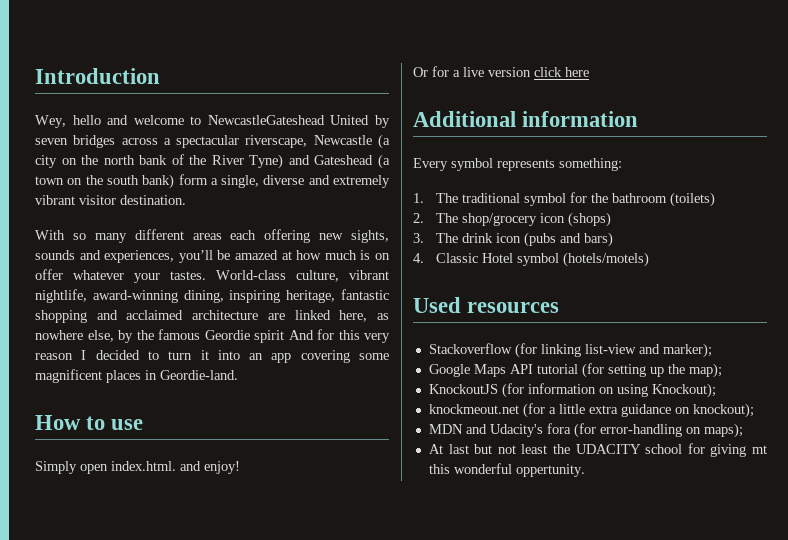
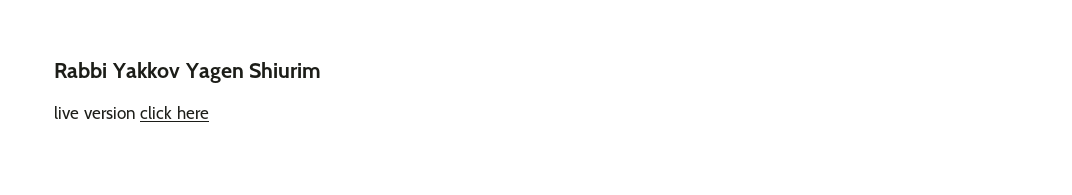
- Introduction
- Wey, hello and welcome to NewcastleGateshead United by seven bridges across a spectacular riverscape, Newcastle (a city on the north bank of the River Tyne) and Gateshead (a town on the south bank) form a single, diverse and extremely vibrant visitor destination.
- With so many different areas each offering new sights, sounds and experiences, you’ll be amazed at how much is on offer whatever your tastes. World-class culture, vibrant nightlife, award-winning dining, inspiring heritage, fantastic shopping and acclaimed architecture are linked here, as nowhere else, by the famous Geordie spirit And for this very reason I decided to turn it into an app covering some magnificent places in Geordie-land.
- How to use
- Simply open index.html. and enjoy!
- Or for a live version click here
- Additional information
- Every symbol represents something:
- 1. The traditional symbol for the bathroom (toilets)
- 2. The shop/grocery icon (shops)
- 3. The drink icon (pubs and bars)
- 4. Classic Hotel symbol (hotels/motels)
- Used resources
- Stackoverflow (for linking list-view and marker);
- Google Maps API tutorial (for setting up the map);
- KnockoutJS (for information on using Knockout);
- knockmeout.net (for a little extra guidance on knockout);
- MDN and Udacity's fora (for error-handling on maps);
- At last but not least the UDACITY school for giving mt this wonderful oppertunity.
+ Rabbi Yakkov Yagen Shiurim
+ live version click here

